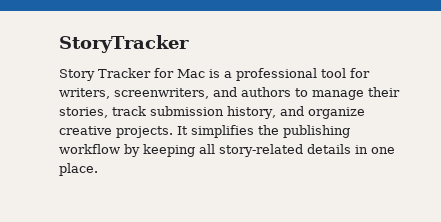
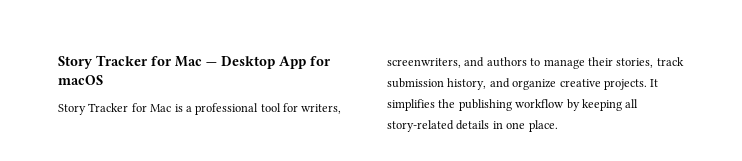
- StoryTracker
+ Story Tracker for Mac — Desktop App for macOS

